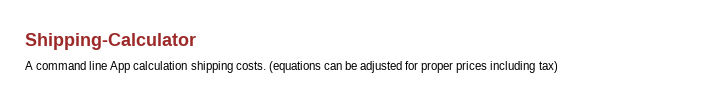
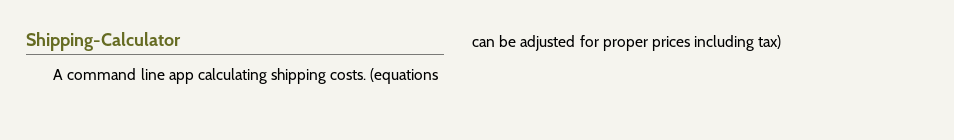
- A command line App calculation shipping costs.
+ A command line app calculating shipping costs.

